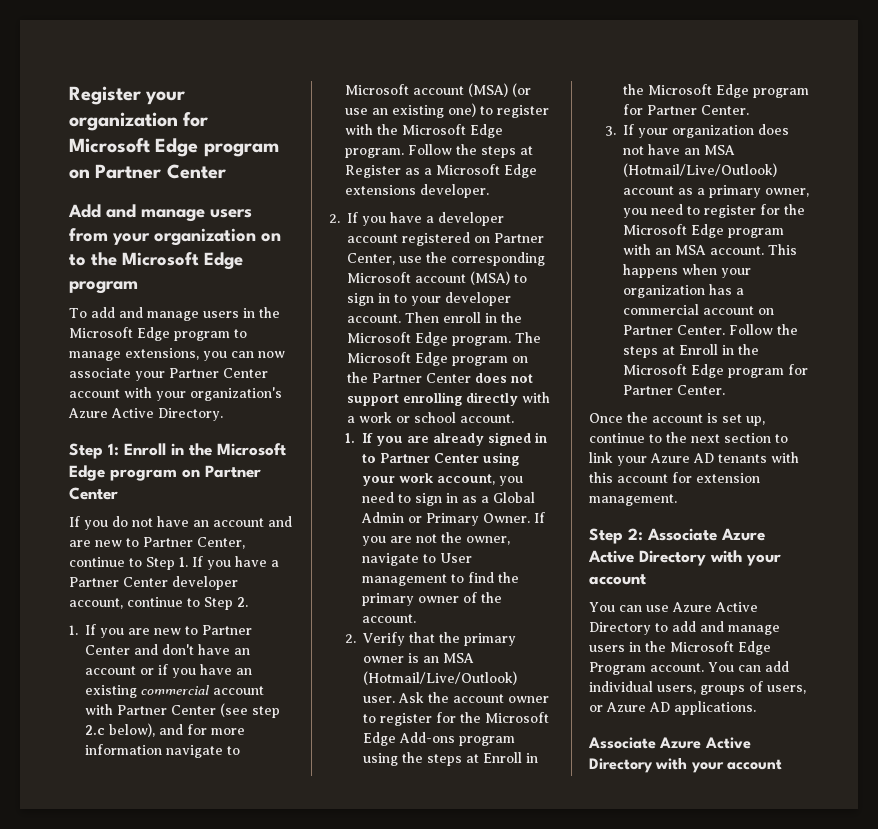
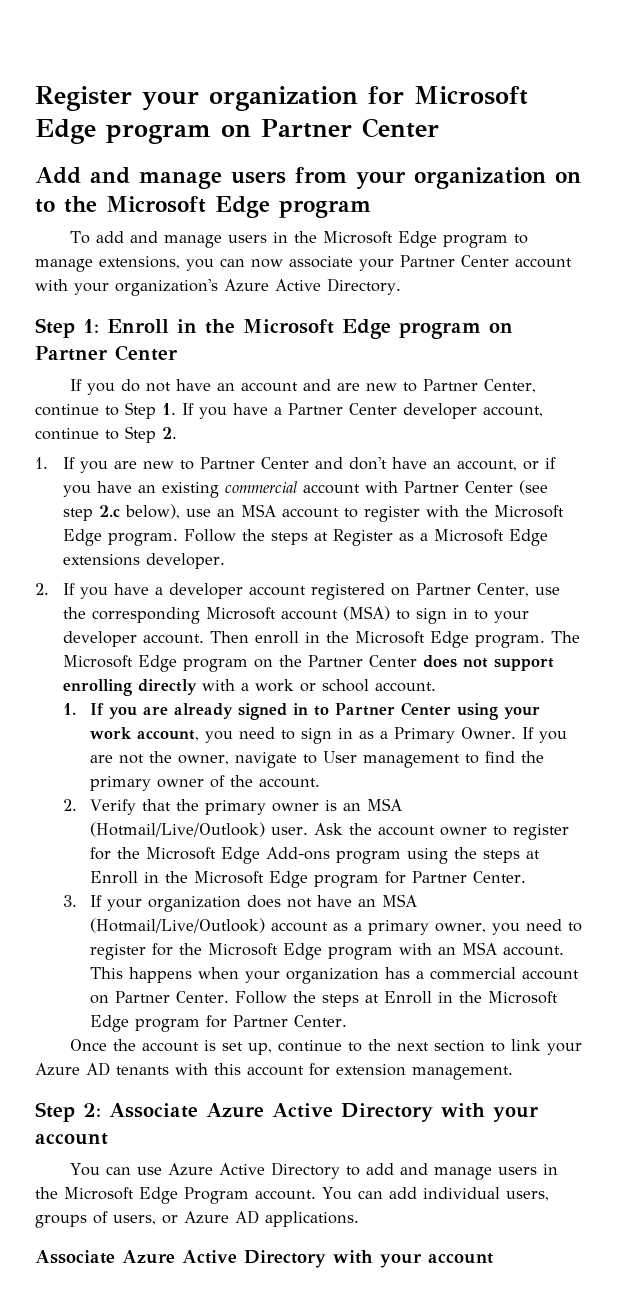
- 1. If you are new to Partner Center and don't have an account or if you have an existing commercial account with Partner Center (see step 2.c below), and for more information navigate to Microsoft account (MSA) (or use an existing one) to register with the Microsoft Edge program.
+ 1. If you are new to Partner Center and don't have an account, or if you have an existing commercial account with Partner Center (see step 2.c below), use an MSA account to register with the Microsoft Edge program.
- 1. If you are already signed in to Partner Center using your work account, you need to sign in as a Global Admin or Primary Owner.
+ 1. If you are already signed in to Partner Center using your work account, you need to sign in as a Primary Owner.

